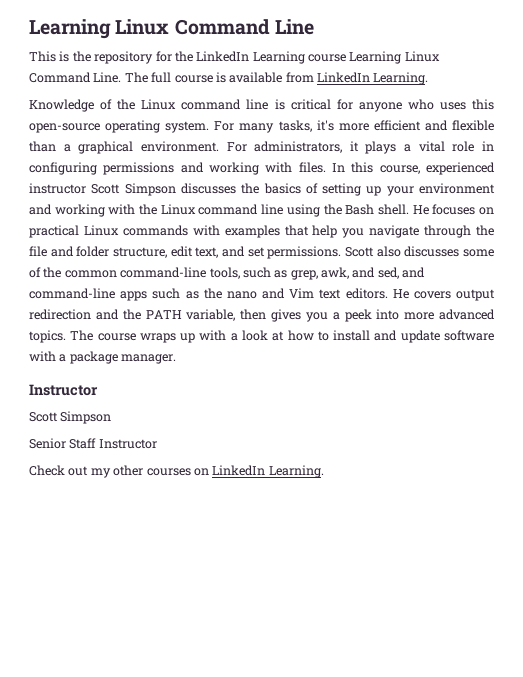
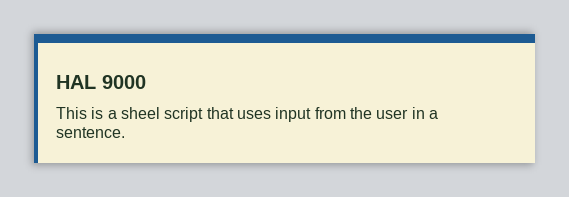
- Learning Linux Command Line
- This is the repository for the LinkedIn Learning course Learning Linux Command Line. The full course is available from LinkedIn Learning.
- Knowledge of the Linux command line is critical for anyone who uses this open-source operating system. For many tasks, it's more efficient and flexible than a graphical environment. For administrators, it plays a vital role in configuring permissions and working with files. In this course, experienced instructor Scott Simpson discusses the basics of setting up your environment and working with the Linux command line using the Bash shell. He focuses on practical Linux commands with examples that help you navigate through the file and folder structure, edit text, and set permissions. Scott also discusses some of the common command-line tools, such as grep, awk, and sed, and command-line apps such as the nano and Vim text editors. He covers output redirection and the PATH variable, then gives you a peek into more advanced topics. The course wraps up with a look at how to install and update software with a package manager.
- Instructor
- Scott Simpson
- Senior Staff Instructor
- Check out my other courses on LinkedIn Learning.
+ HAL 9000
+ This is a sheel script that uses input from the user in a sentence.

